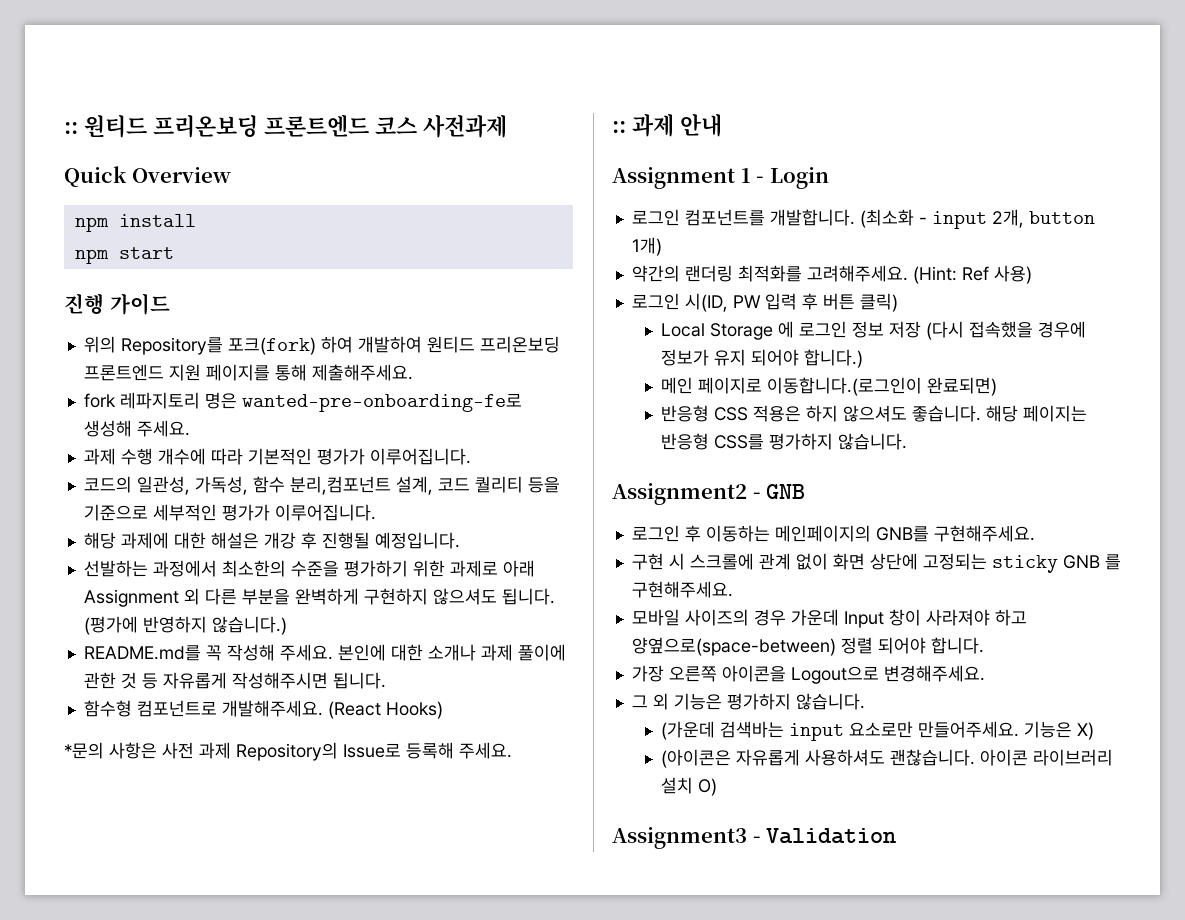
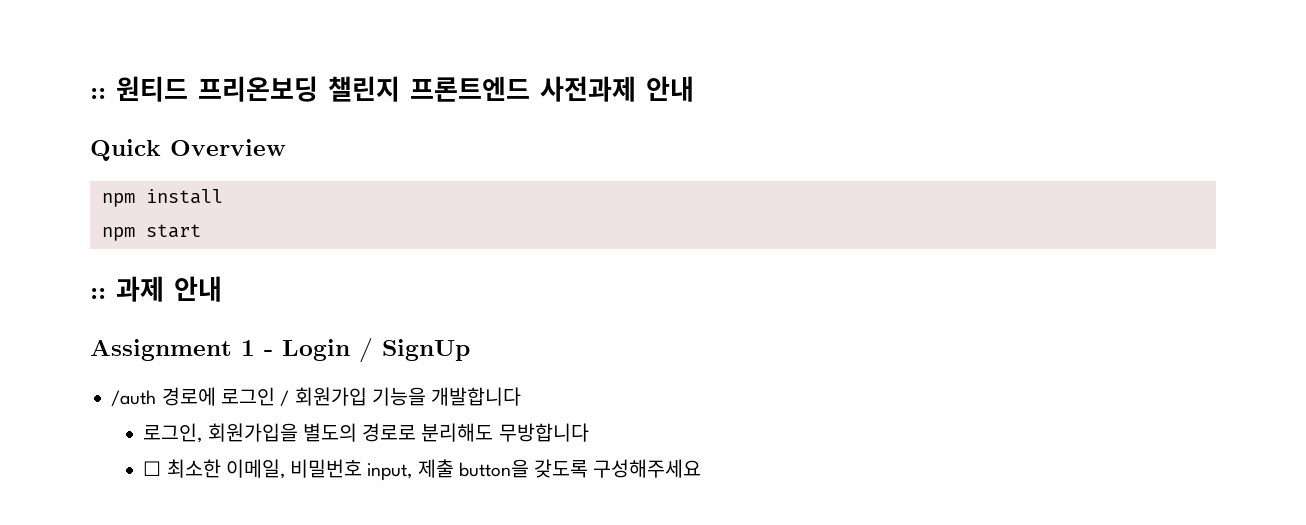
- :: 원티드 프리온보딩 프론트엔드 코스 사전과제
+ :: 원티드 프리온보딩 챌린지 프론트엔드 사전과제 안내
- 진행 가이드
- 위의 Repository를 포크(fork) 하여 개발하여 원티드 프리온보딩 프론트엔드 지원 페이지를 통해 제출해주세요.
- fork 레파지토리 명은 wanted-pre-onboarding-fe로 생성해 주세요.
- 과제 수행 개수에 따라 기본적인 평가가 이루어집니다.
- 코드의 일관성, 가독성, 함수 분리,컴포넌트 설계, 코드 퀄리티 등을 기준으로 세부적인 평가가 이루어집니다.
- 해당 과제에 대한 해설은 개강 후 진행될 예정입니다.
- 선발하는 과정에서 최소한의 수준을 평가하기 위한 과제로 아래 Assignment 외 다른 부분을 완벽하게 구현하지 않으셔도 됩니다. (평가에 반영하지 않습니다.)
- README.md를 꼭 작성해 주세요. 본인에 대한 소개나 과제 풀이에 관한 것 등 자유롭게 작성해주시면 됩니다.
- 함수형 컴포넌트로 개발해주세요. (React Hooks)
- *문의 사항은 사전 과제 Repository의 Issue로 등록해 주세요.
- Assignment 1 - Login
- 로그인 컴포넌트를 개발합니다. (최소화 - input 2개, button 1개)
- 약간의 랜더링 최적화를 고려해주세요. (Hint: Ref 사용)
- 로그인 시(ID, PW 입력 후 버튼 클릭)
- Local Storage 에 로그인 정보 저장 (다시 접속했을 경우에 정보가 유지 되어야 합니다.)
- 메인 페이지로 이동합니다.(로그인이 완료되면)
- 반응형 CSS 적용은 하지 않으셔도 좋습니다. 해당 페이지는 반응형 CSS를 평가하지 않습니다.
- Assignment2 - GNB
- 로그인 후 이동하는 메인페이지의 GNB를 구현해주세요.
- 구현 시 스크롤에 관계 없이 화면 상단에 고정되는 sticky GNB 를 구현해주세요.
- 모바일 사이즈의 경우 가운데 Input 창이 사라져야 하고 양옆으로(space-between) 정렬 되어야 합니다.
- 가장 오른쪽 아이콘을 Logout으로 변경해주세요.
- 그 외 기능은 평가하지 않습니다.
- (가운데 검색바는 input 요소로만 만들어주세요. 기능은 X)
- (아이콘은 자유롭게 사용하셔도 괜찮습니다. 아이콘 라이브러리 설치 O)
- Assignment3 - Validation
+ Assignment 1 - Login / SignUp
+ /auth 경로에 로그인 / 회원가입 기능을 개발합니다
+ 로그인, 회원가입을 별도의 경로로 분리해도 무방합니다
+ ☐ 최소한 이메일, 비밀번호 input, 제출 button을 갖도록 구성해주세요

